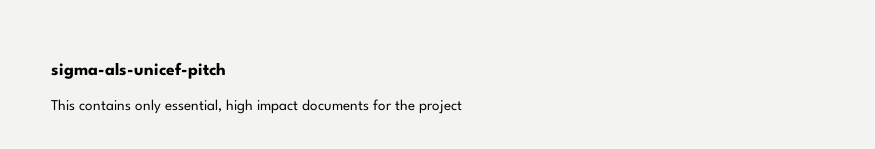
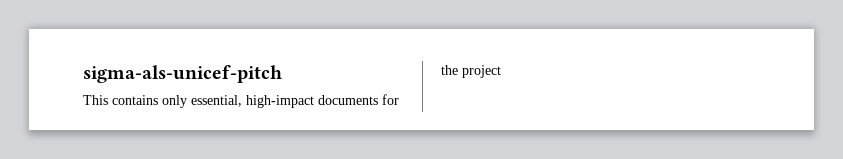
- This contains only essential, high impact documents for the project
+ This contains only essential, high-impact documents for the project

